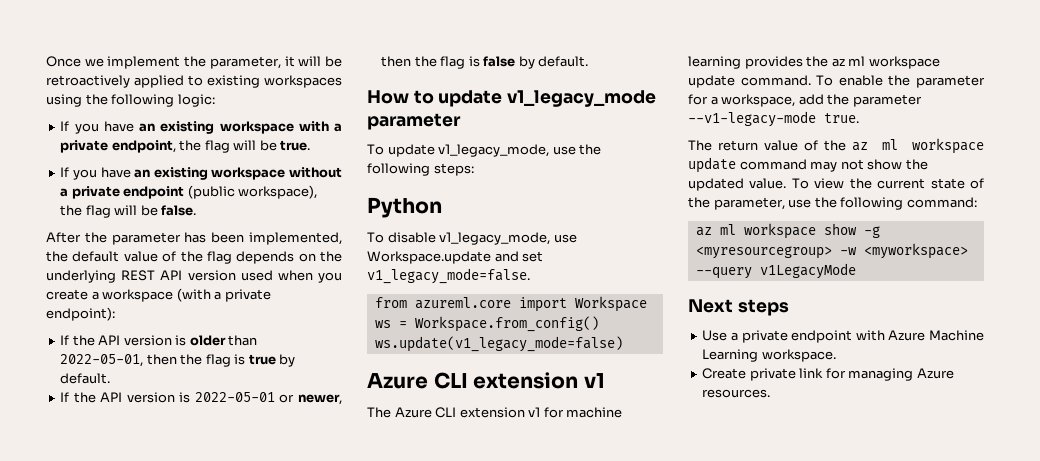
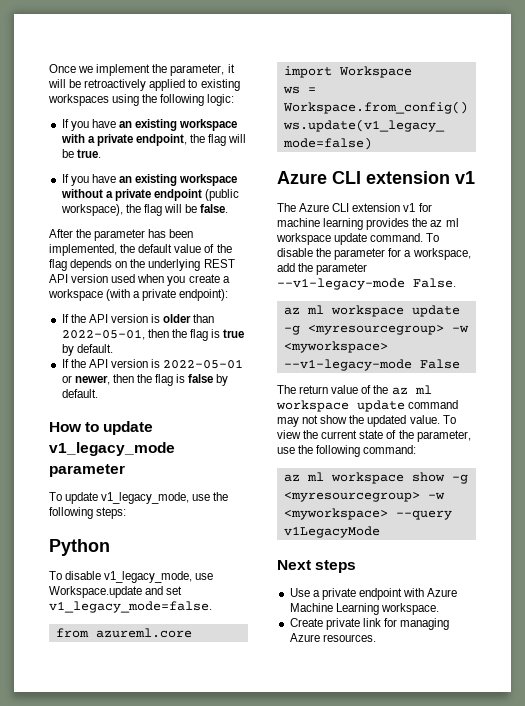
- To enable the parameter for a workspace, add the parameter --v1-legacy-mode true.
+ To disable the parameter for a workspace, add the parameter --v1-legacy-mode False.
+ az ml workspace update -g <myresourcegroup> -w <myworkspace> --v1-legacy-mode False

